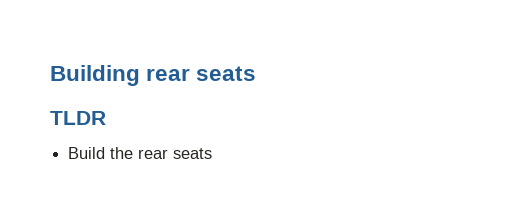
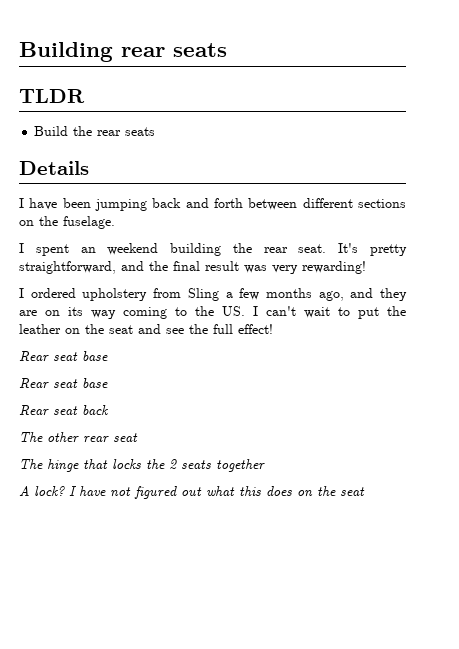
+ Details
+ I have been jumping back and forth between different sections on the fuselage.
+ I spent an weekend building the rear seat. It's pretty straightforward, and the final result was very rewarding!
+ I ordered upholstery from Sling a few months ago, and they are on its way coming to the US. I can't wait to put the leather on the seat and see the full effect!
+ Rear seat base
+ Rear seat base
+ Rear seat back
+ The other rear seat
+ The hinge that locks the 2 seats together
+ A lock? I have not figured out what this does on the seat

